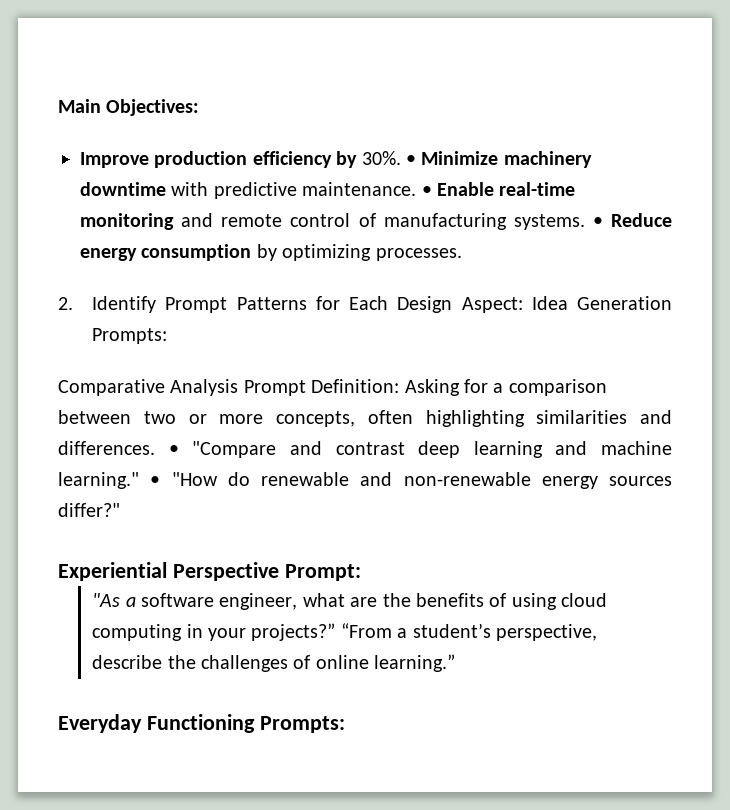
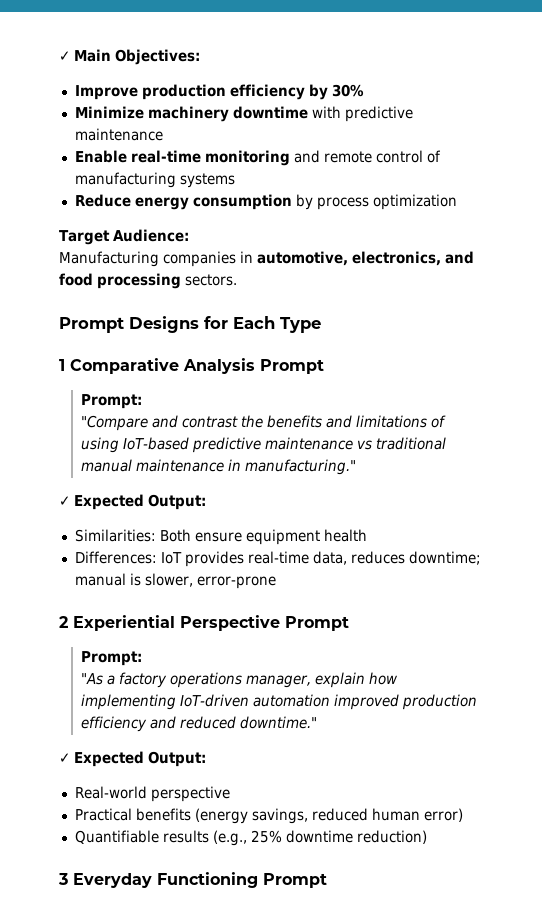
- Main Objectives:
+ ✓ Main Objectives:
- Improve production efficiency by 30%. • Minimize machinery downtime with predictive maintenance. • Enable real-time monitoring and remote control of manufacturing systems. • Reduce energy consumption by optimizing processes.
- 2. Identify Prompt Patterns for Each Design Aspect: Idea Generation Prompts:
- Comparative Analysis Prompt Definition: Asking for a comparison between two or more concepts, often highlighting similarities and differences. • "Compare and contrast deep learning and machine learning." • "How do renewable and non-renewable energy sources differ?"
- Experiential Perspective Prompt:
+ Improve production efficiency by 30%
+ Minimize machinery downtime with predictive maintenance
+ Enable real-time monitoring and remote control of manufacturing systems
+ Reduce energy consumption by process optimization
+ Target Audience:
+ Manufacturing companies in automotive, electronics, and food processing sectors.
+ Prompt Designs for Each Type
+ 1 Comparative Analysis Prompt
+ Prompt:
+ "Compare and contrast the benefits and limitations of using IoT-based predictive maintenance vs traditional manual maintenance in manufacturing."
+ ✓ Expected Output:
+ Similarities: Both ensure equipment health
+ Differences: IoT provides real-time data, reduces downtime; manual is slower, error-prone
+ 2 Experiential Perspective Prompt
+ Prompt:
- "As a software engineer, what are the benefits of using cloud computing in your projects?” “From a student’s perspective, describe the challenges of online learning.”
- Everyday Functioning Prompts:
+ "As a factory operations manager, explain how implementing IoT-driven automation improved production efficiency and reduced downtime."
+ ✓ Expected Output:
+ Real-world perspective
+ Practical benefits (energy savings, reduced human error)
+ Quantifiable results (e.g., 25% downtime reduction)
+ 3 Everyday Functioning Prompt

